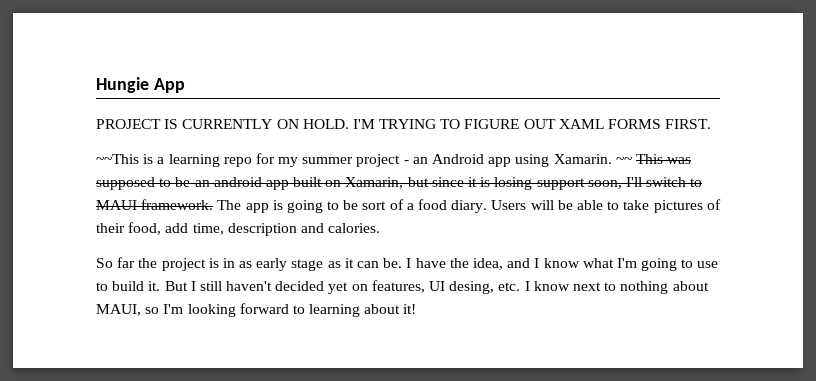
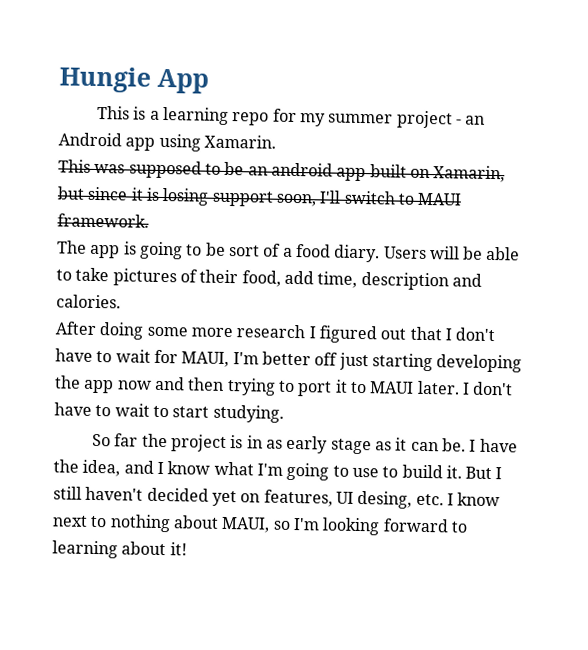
- PROJECT IS CURRENTLY ON HOLD. I'M TRYING TO FIGURE OUT XAML FORMS FIRST.
- ~~This is a learning repo for my summer project - an Android app using Xamarin. ~~ This was supposed to be an android app built on Xamarin, but since it is losing support soon, I'll switch to MAUI framework. The app is going to be sort of a food diary.
+ This is a learning repo for my summer project - an Android app using Xamarin.
+ This was supposed to be an android app built on Xamarin, but since it is losing support soon, I'll switch to MAUI framework.
+ The app is going to be sort of a food diary.
+ After doing some more research I figured out that I don't have to wait for MAUI, I'm better off just starting developing the app now and then trying to port it to MAUI later. I don't have to wait to start studying.

